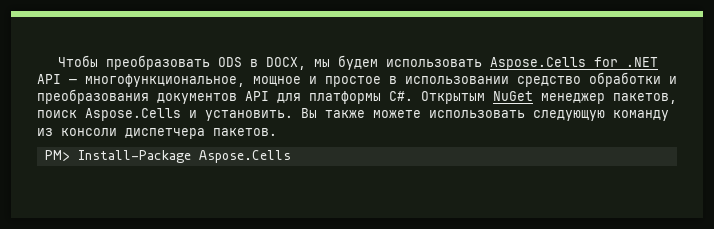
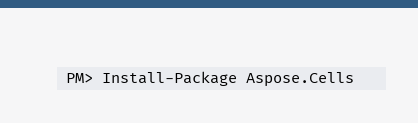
- Чтобы преобразовать ODS в DOCX, мы будем использовать Aspose.Cells for .NET API — многофункциональное, мощное и простое в использовании средство обработки и преобразования документов API для платформы C#. Открытым NuGet менеджер пакетов, поиск Aspose.Cells и установить. Вы также можете использовать следующую команду из консоли диспетчера пакетов.

